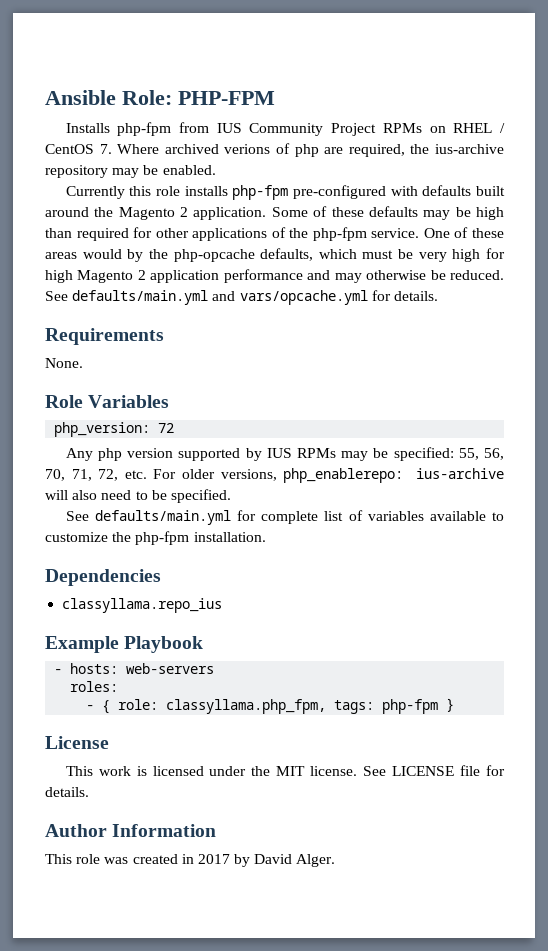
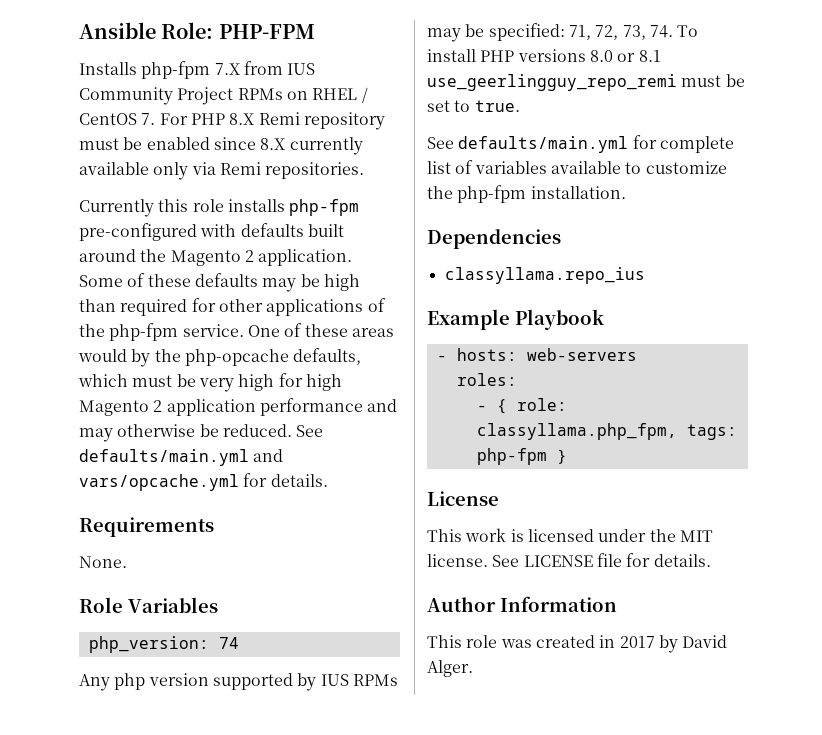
- Installs php-fpm from IUS Community Project RPMs on RHEL / CentOS 7. Where archived verions of php are required, the ius-archive repository may be enabled.
+ Installs php-fpm 7.X from IUS Community Project RPMs on RHEL / CentOS 7. For PHP 8.X Remi repository must be enabled since 8.X currently available only via Remi repositories.
- php_version: 72
+ php_version: 74
- Any php version supported by IUS RPMs may be specified: 55, 56, 70, 71, 72, etc. For older versions, php_enablerepo: ius-archive will also need to be specified.
+ Any php version supported by IUS RPMs may be specified: 71, 72, 73, 74. To install PHP versions 8.0 or 8.1 use_geerlingguy_repo_remi must be set to true.

